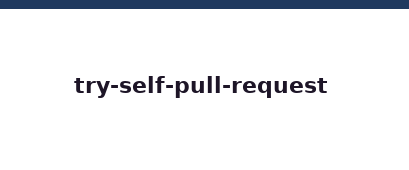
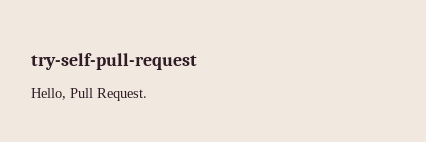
+ Hello, Pull Request.

